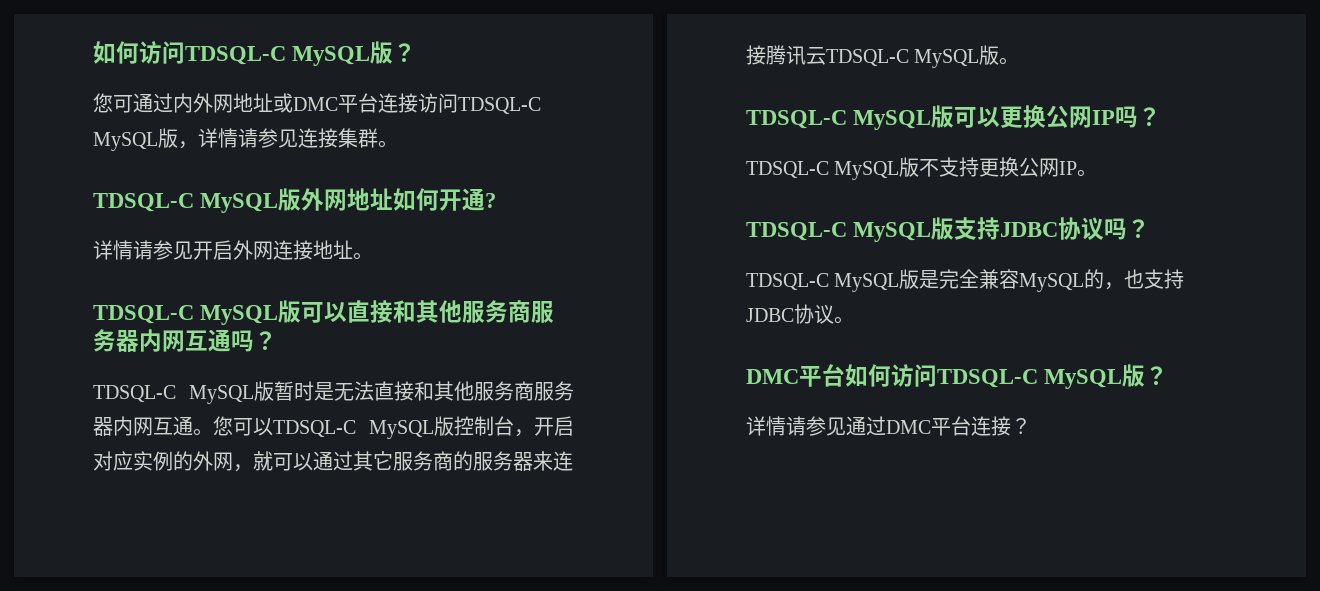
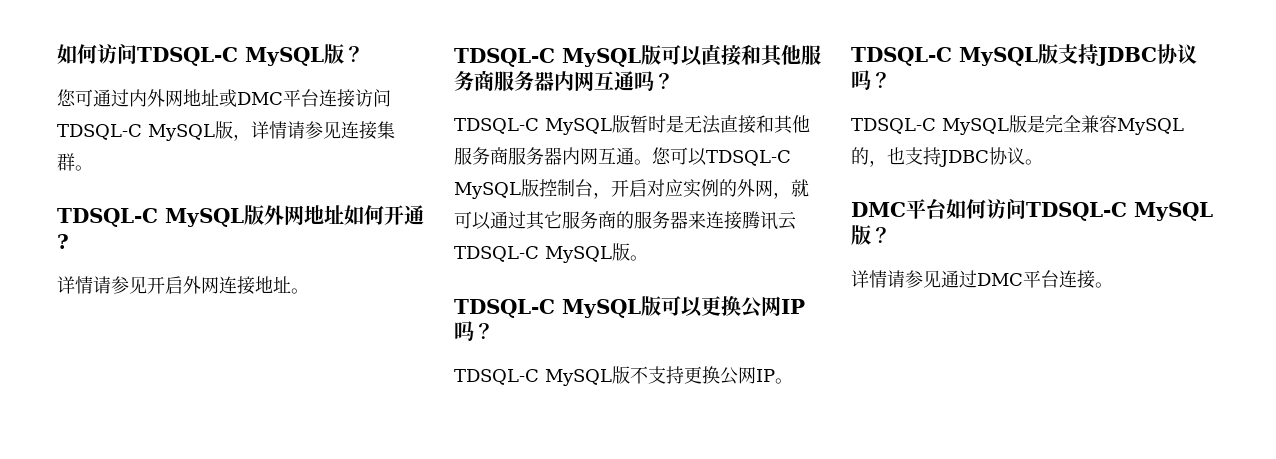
- 详情请参见通过DMC平台连接？
+ 详情请参见通过DMC平台连接。

